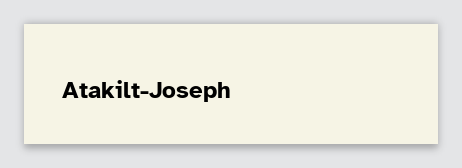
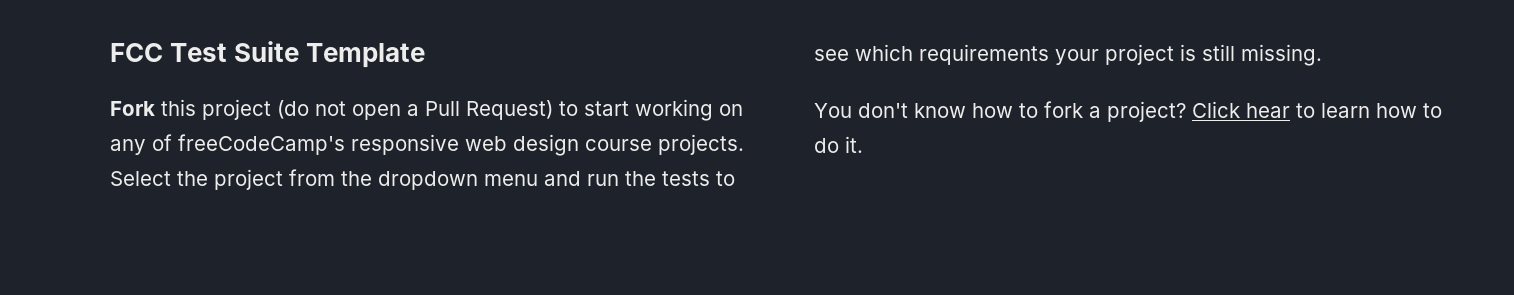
- Atakilt-Joseph
+ FCC Test Suite Template
+ Fork this project (do not open a Pull Request) to start working on any of freeCodeCamp's responsive web design course projects. Select the project from the dropdown menu and run the tests to see which requirements your project is still missing.
+ You don't know how to fork a project? Click hear to learn how to do it.

